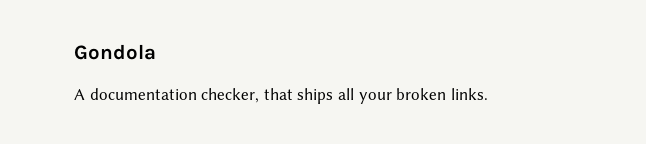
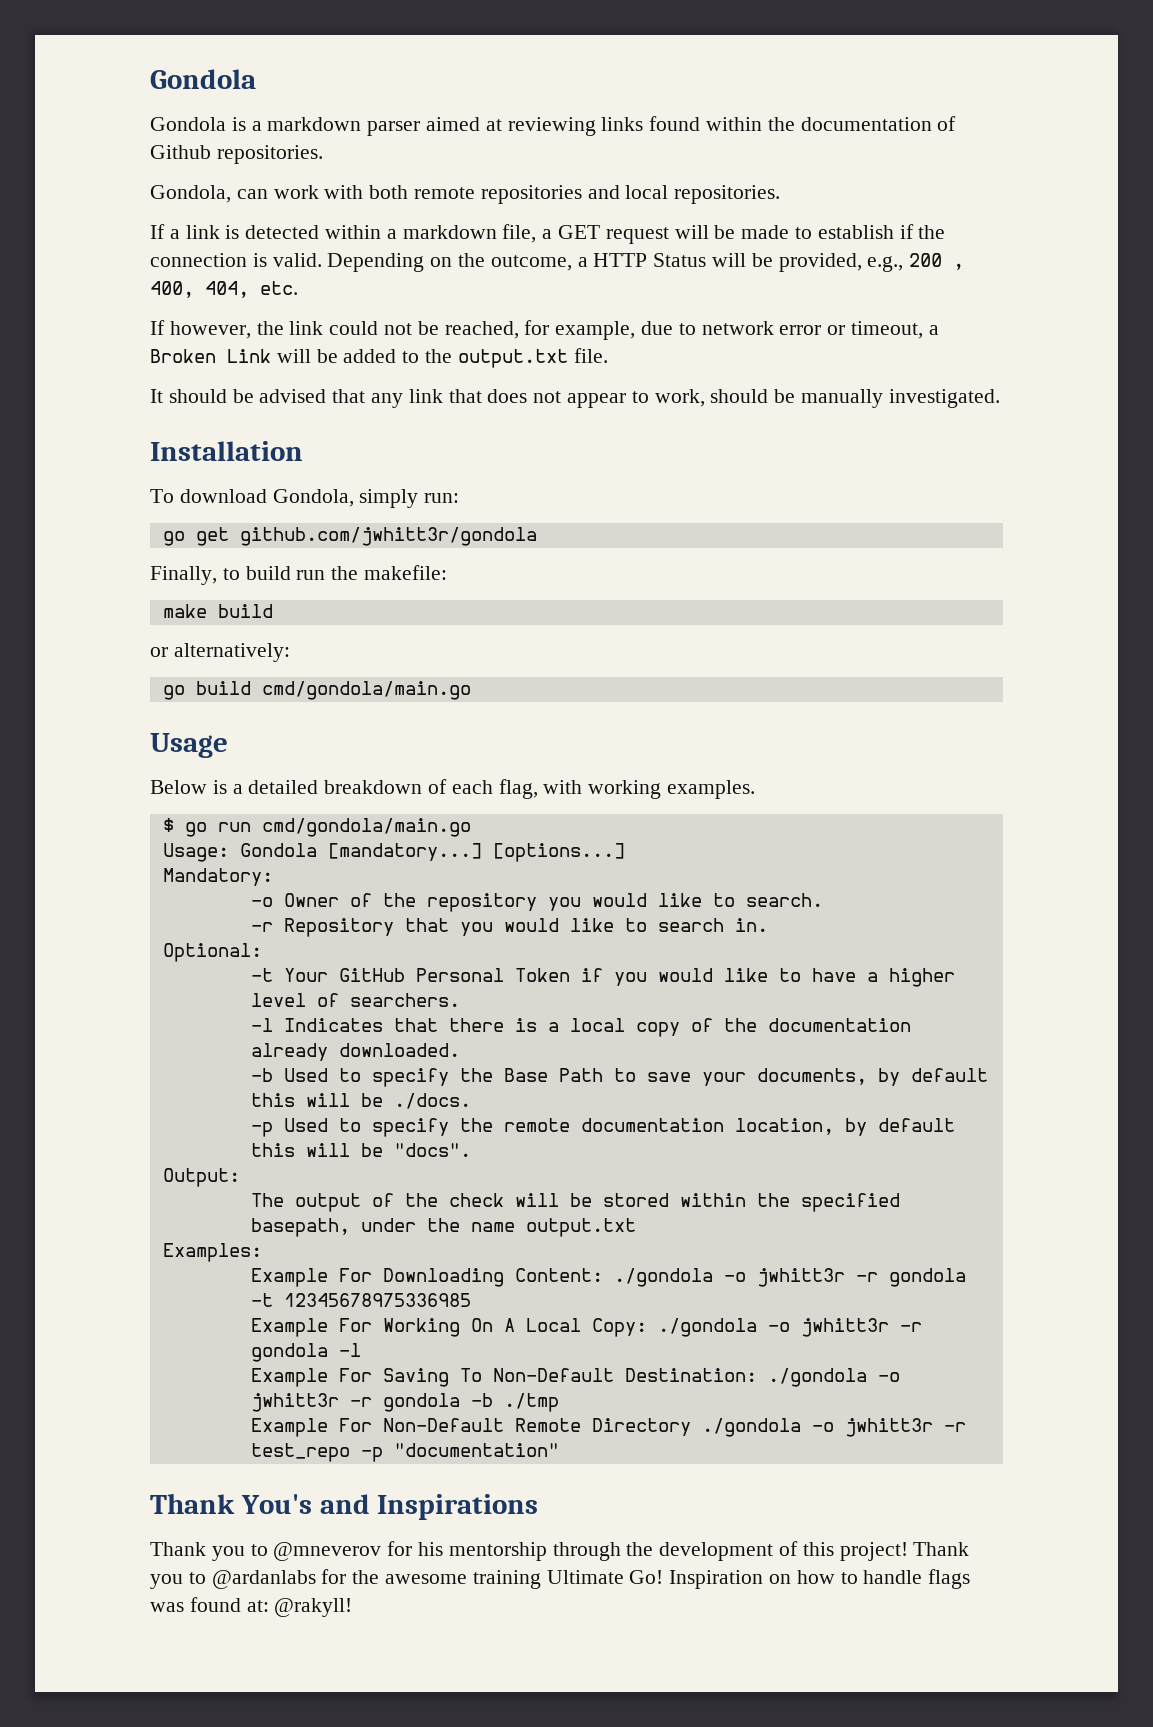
- A documentation checker, that ships all your broken links.
+ Gondola is a markdown parser aimed at reviewing links found within the documentation of Github repositories.
+ Gondola, can work with both remote repositories and local repositories.
+ If a link is detected within a markdown file, a GET request will be made to establish if the connection is valid. Depending on the outcome, a HTTP Status will be provided, e.g., 200 , 400, 404, etc.
+ If however, the link could not be reached, for example, due to network error or timeout, a Broken Link will be added to the output.txt file.
+ It should be advised that any link that does not appear to work, should be manually investigated.
+ Installation
+ To download Gondola, simply run:
+ go get github.com/jwhitt3r/gondola
+ Finally, to build run the makefile:
+ make build
+ or alternatively:
+ go build cmd/gondola/main.go
+ Usage
+ Below is a detailed breakdown of each flag, with working examples.
+ $ go run cmd/gondola/main.go
+ Usage: Gondola [mandatory...] [options...]
+ Mandatory:
+ -o Owner of the repository you would like to search.
+ -r Repository that you would like to search in.
+ Optional:
+ -t Your GitHub Personal Token if you would like to have a higher level of searchers.
+ -l Indicates that there is a local copy of the documentation already downloaded.
+ -b Used to specify the Base Path to save your documents, by default this will be ./docs.
+ -p Used to specify the remote documentation location, by default this will be "docs".
+ Output:
+ The output of the check will be stored within the specified basepath, under the name output.txt
+ Examples:
+ Example For Downloading Content: ./gondola -o jwhitt3r -r gondola -t 12345678975336985
+ Example For Working On A Local Copy: ./gondola -o jwhitt3r -r gondola -l
+ Example For Saving To Non-Default Destination: ./gondola -o jwhitt3r -r gondola -b ./tmp
+ Example For Non-Default Remote Directory ./gondola -o jwhitt3r -r test_repo -p "documentation"
+ Thank You's and Inspirations
+ Thank you to @mneverov for his mentorship through the development of this project! Thank you to @ardanlabs for the awesome training Ultimate Go! Inspiration on how to handle flags was found at: @rakyll!

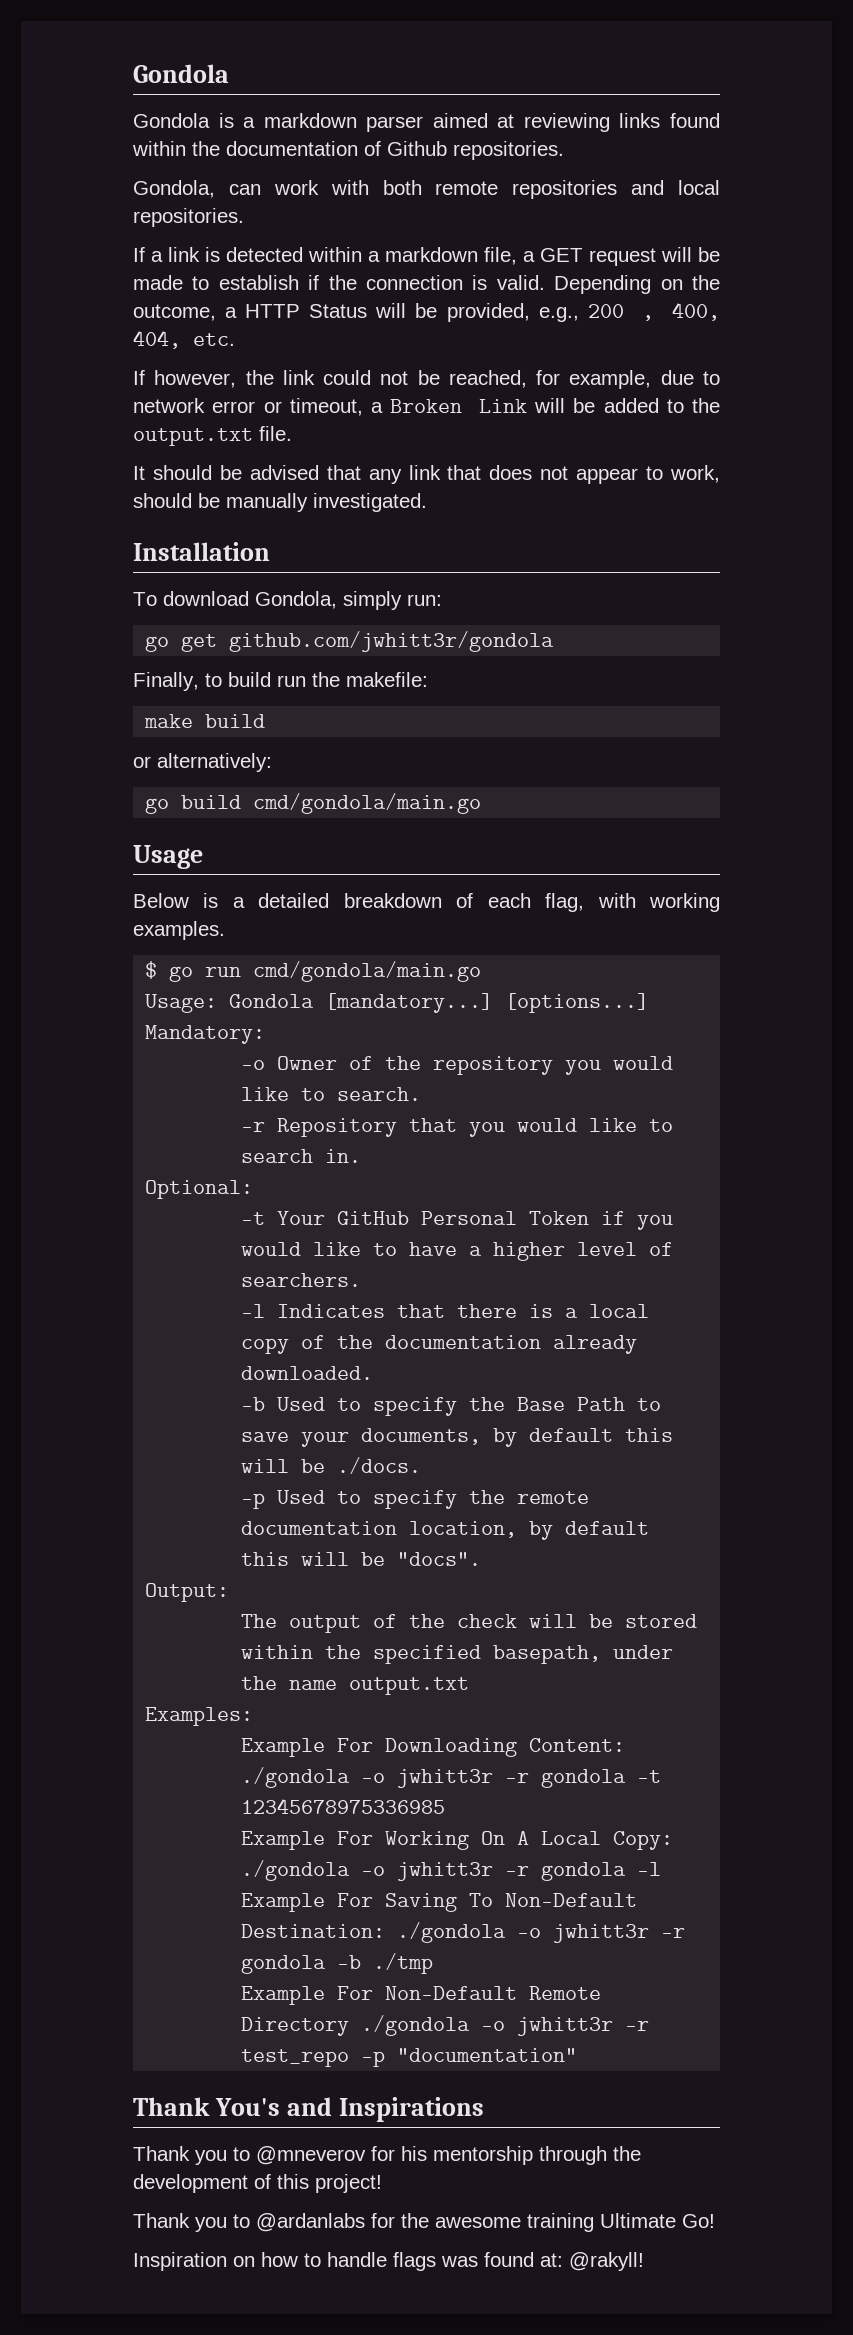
- Thank you to @mneverov for his mentorship through the development of this project! Thank you to @ardanlabs for the awesome training Ultimate Go! Inspiration on how to handle flags was found at: @rakyll!
+ Thank you to @mneverov for his mentorship through the development of this project!
+ Thank you to @ardanlabs for the awesome training Ultimate Go!
+ Inspiration on how to handle flags was found at: @rakyll!

